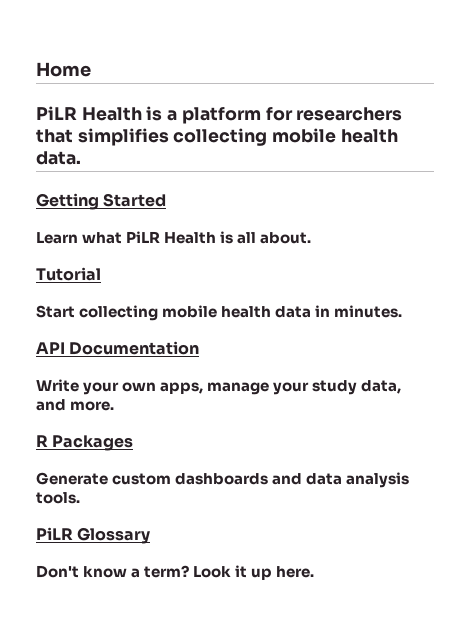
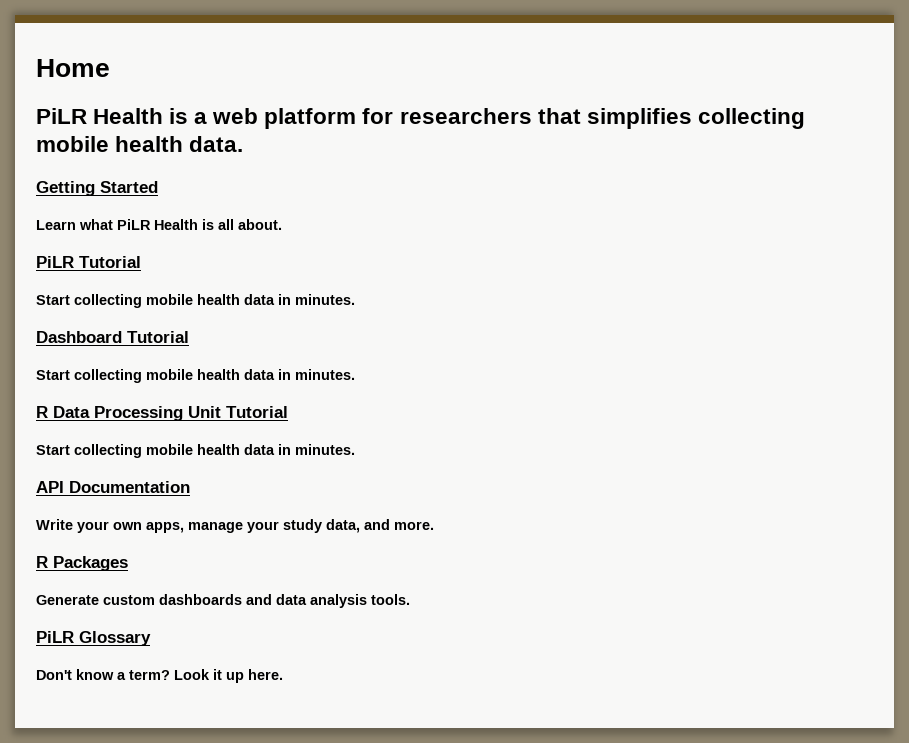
- PiLR Health is a platform for researchers that simplifies collecting mobile health data.
+ PiLR Health is a web platform for researchers that simplifies collecting mobile health data.
- Tutorial
+ PiLR Tutorial
+ Start collecting mobile health data in minutes.
+ Dashboard Tutorial
+ Start collecting mobile health data in minutes.
+ R Data Processing Unit Tutorial

